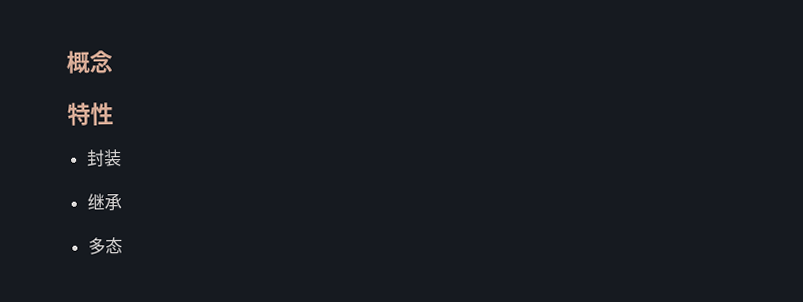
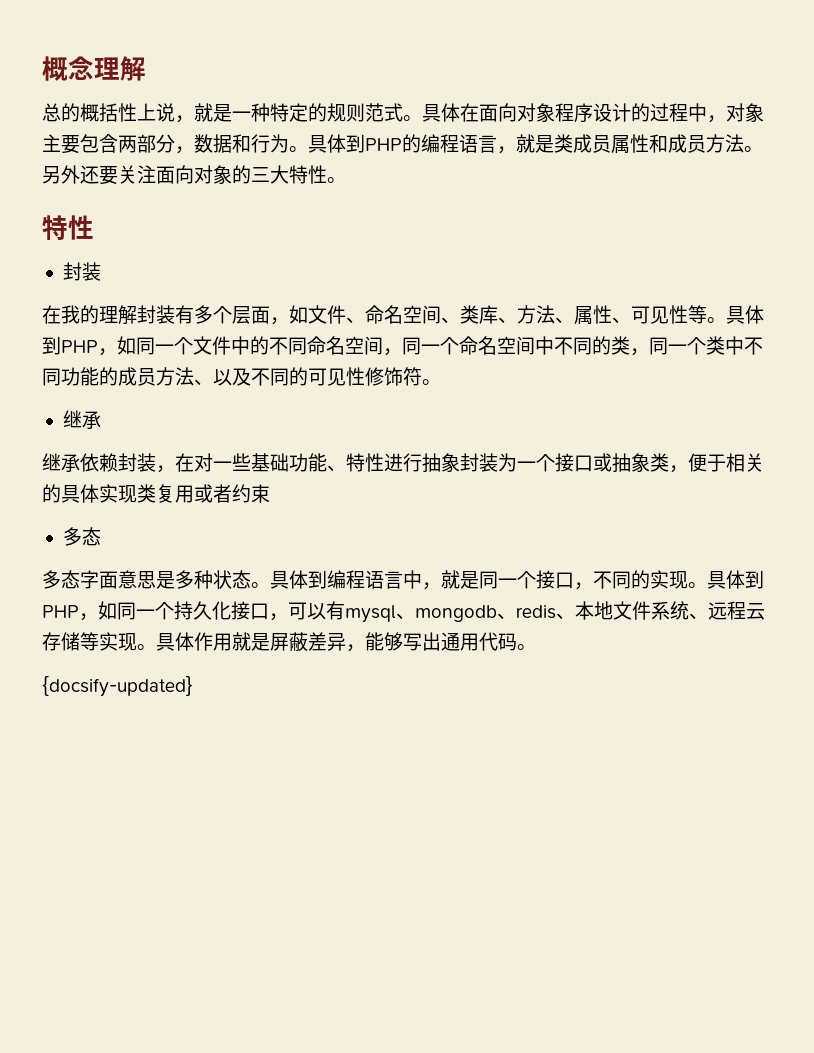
- 概念
+ 概念理解
+ 总的概括性上说，就是一种特定的规则范式。具体在面向对象程序设计的过程中，对象主要包含两部分，数据和行为。具体到PHP的编程语言，就是类成员属性和成员方法。另外还要关注面向对象的三大特性。
  特性
  封装
+ 在我的理解封装有多个层面，如文件、命名空间、类库、方法、属性、可见性等。具体到PHP，如同一个文件中的不同命名空间，同一个命名空间中不同的类，同一个类中不同功能的成员方法、以及不同的可见性修饰符。
  继承
+ 继承依赖封装，在对一些基础功能、特性进行抽象封装为一个接口或抽象类，便于相关的具体实现类复用或者约束
  多态
+ 多态字面意思是多种状态。具体到编程语言中，就是同一个接口，不同的实现。具体到PHP，如同一个持久化接口，可以有mysql、mongodb、redis、本地文件系统、远程云存储等实现。具体作用就是屏蔽差异，能够写出通用代码。
+ {docsify-updated}

